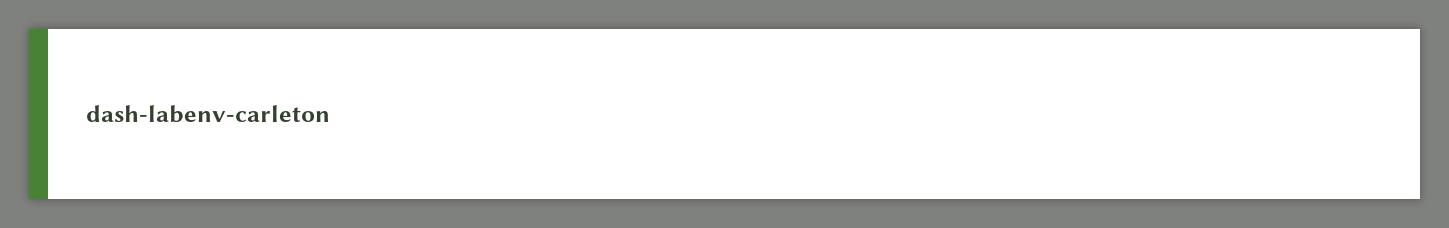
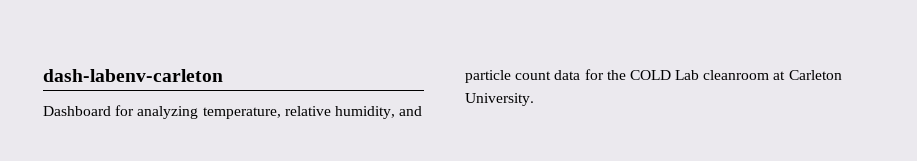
+ Dashboard for analyzing temperature, relative humidity, and particle count data for the COLD Lab cleanroom at Carleton University.

